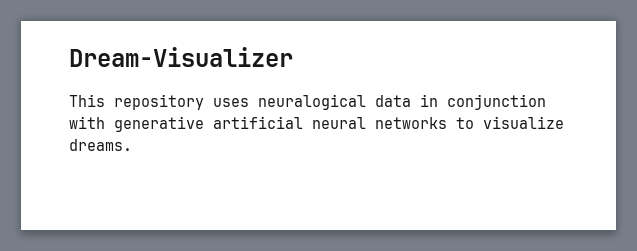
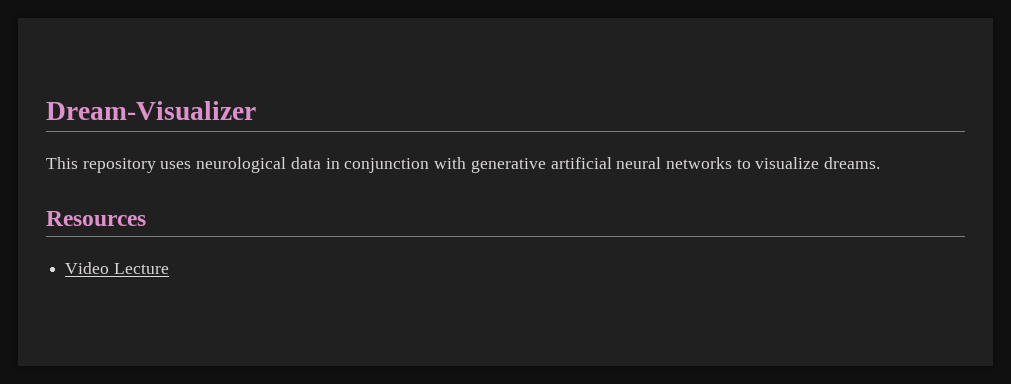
- This repository uses neuralogical data in conjunction with generative artificial neural networks to visualize dreams.
+ This repository uses neurological data in conjunction with generative artificial neural networks to visualize dreams.
+ Resources
+ Video Lecture

